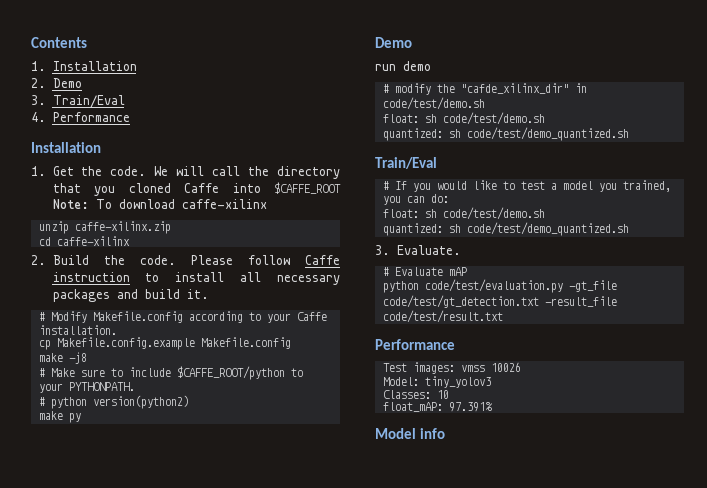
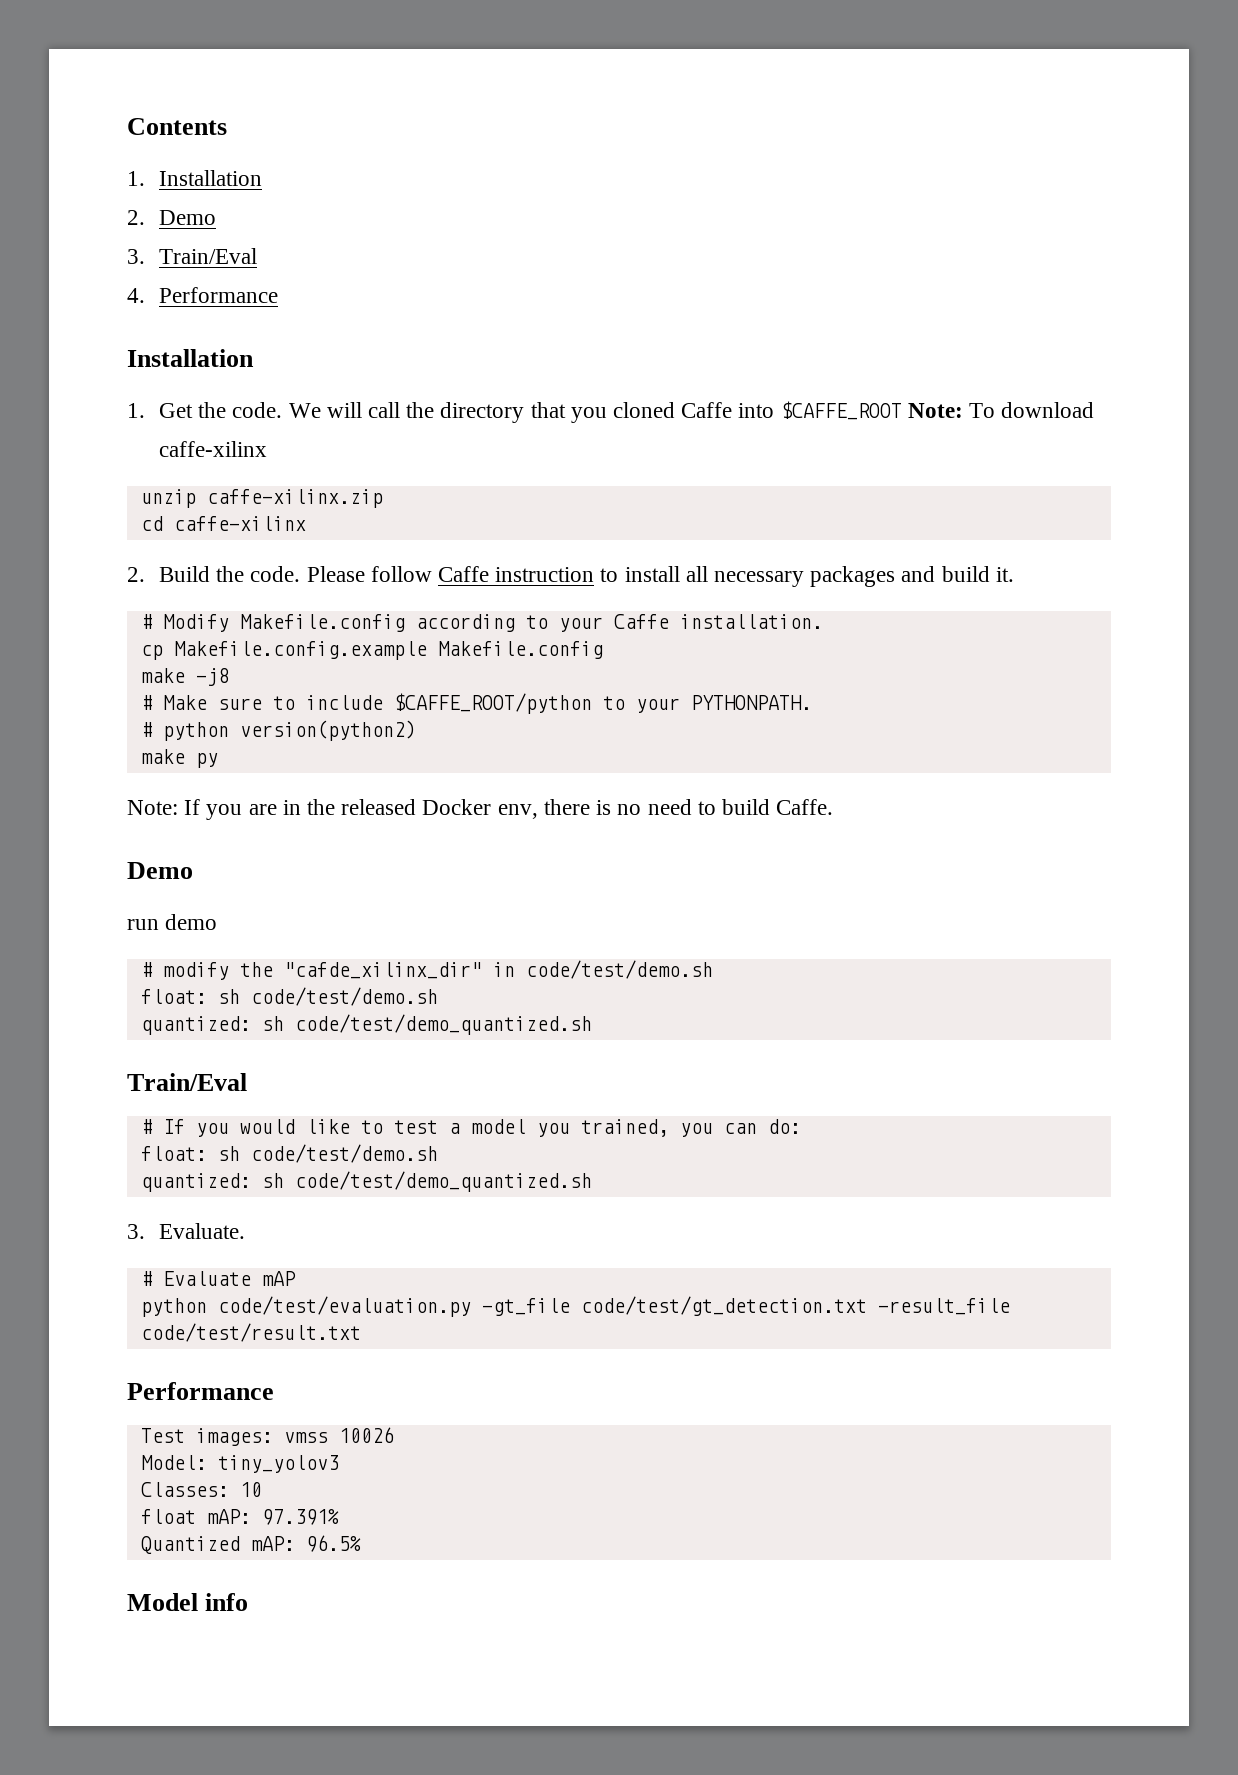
+ Note: If you are in the released Docker env, there is no need to build Caffe.
- float_mAP: 97.391%
+ float mAP: 97.391%
+ Quantized mAP: 96.5%

